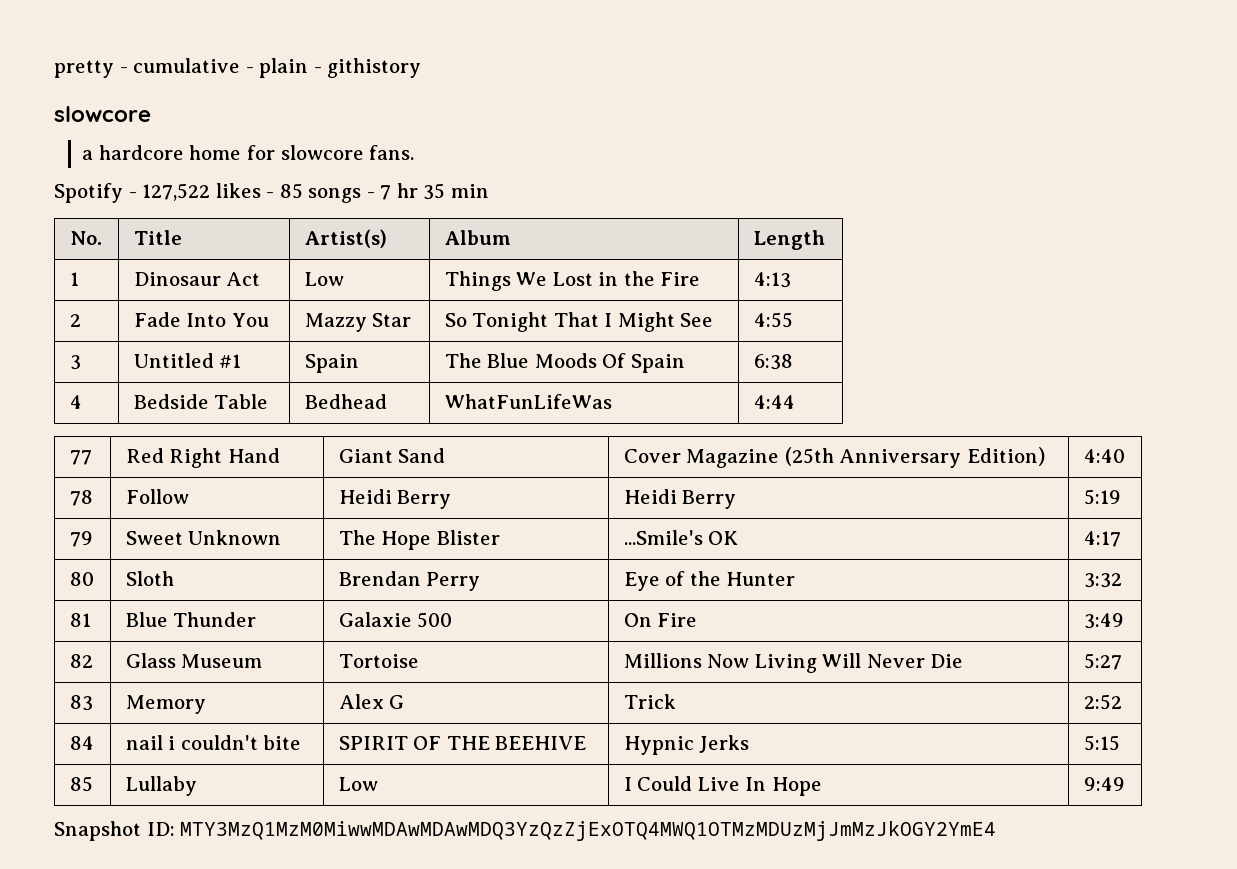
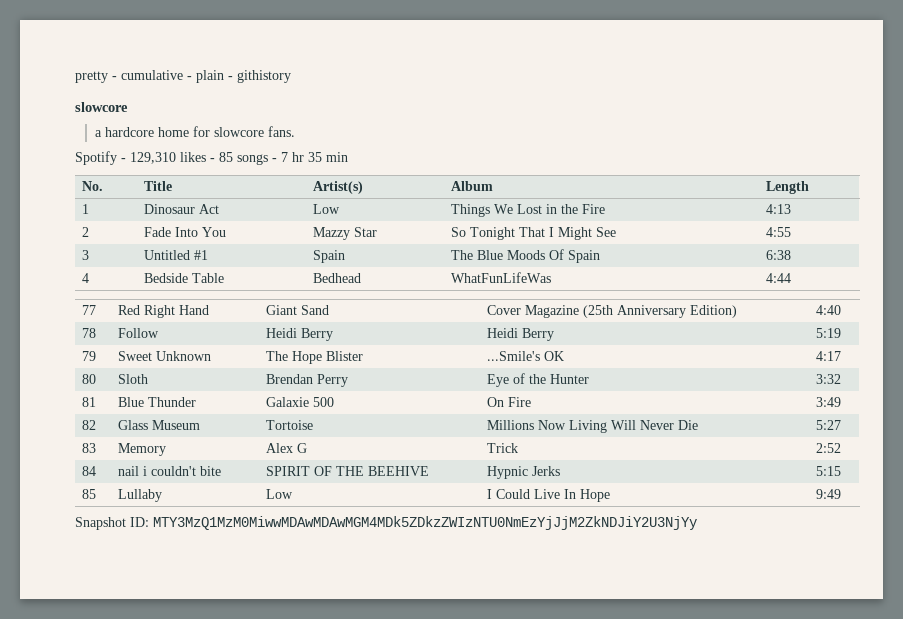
- Spotify - 127,522 likes - 85 songs - 7 hr 35 min
+ Spotify - 129,310 likes - 85 songs - 7 hr 35 min
- Snapshot ID: MTY3MzQ1MzM0MiwwMDAwMDAwMDQ3YzQzZjExOTQ4MWQ1OTMzMDUzMjJmMzJkOGY2YmE4
+ Snapshot ID: MTY3MzQ1MzM0MiwwMDAwMDAwMGM4MDk5ZDkzZWIzNTU0NmEzYjJjM2ZkNDJiY2U3NjYy

